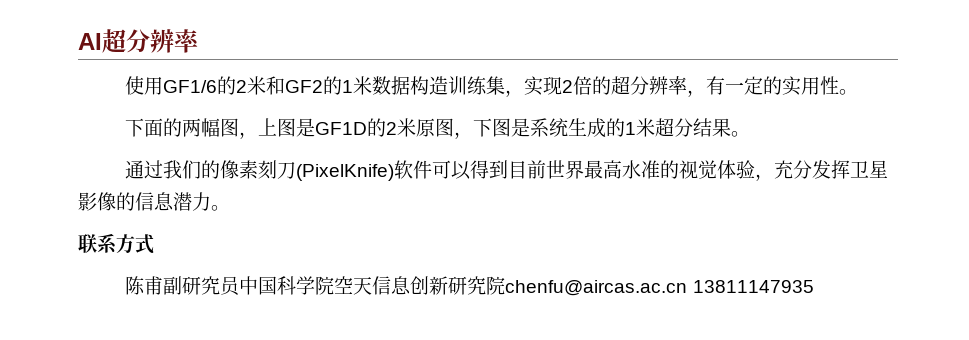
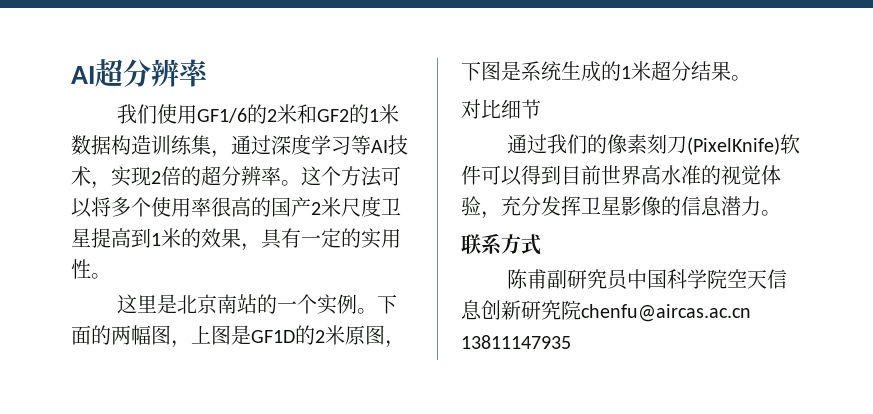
- 使用GF1/6的2米和GF2的1米数据构造训练集，实现2倍的超分辨率，有一定的实用性。
- 下面的两幅图，上图是GF1D的2米原图，下图是系统生成的1米超分结果。
+ 我们使用GF1/6的2米和GF2的1米数据构造训练集，通过深度学习等AI技术，实现2倍的超分辨率。这个方法可以将多个使用率很高的国产2米尺度卫星提高到1米的效果，具有一定的实用性。
+ 这里是北京南站的一个实例。下面的两幅图，上图是GF1D的2米原图，下图是系统生成的1米超分结果。
+ 对比细节
- 通过我们的像素刻刀(PixelKnife)软件可以得到目前世界最高水准的视觉体验，充分发挥卫星影像的信息潜力。
+ 通过我们的像素刻刀(PixelKnife)软件可以得到目前世界高水准的视觉体验，充分发挥卫星影像的信息潜力。

